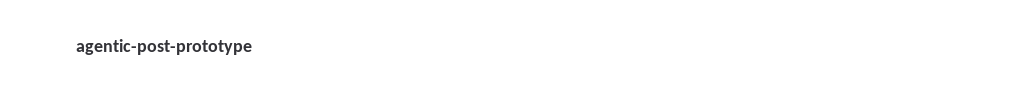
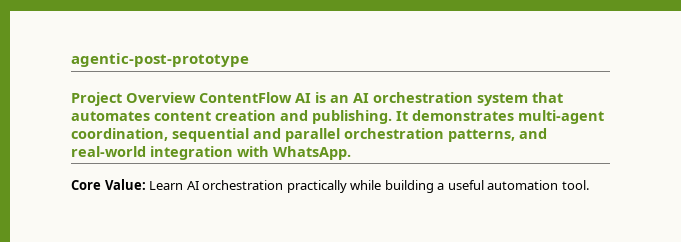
+ Project Overview ContentFlow AI is an AI orchestration system that automates content creation and publishing. It demonstrates multi-agent coordination, sequential and parallel orchestration patterns, and real-world integration with WhatsApp.
+ Core Value: Learn AI orchestration practically while building a useful automation tool.

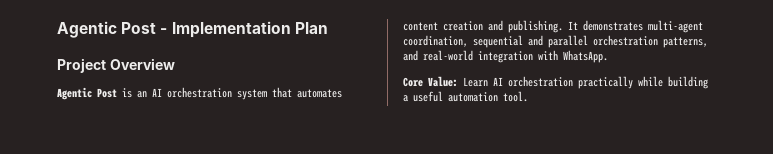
- agentic-post-prototype
+ Agentic Post - Implementation Plan
- Project Overview ContentFlow AI is an AI orchestration system that automates content creation and publishing.
+ Project Overview
+ Agentic Post is an AI orchestration system that automates content creation and publishing.

